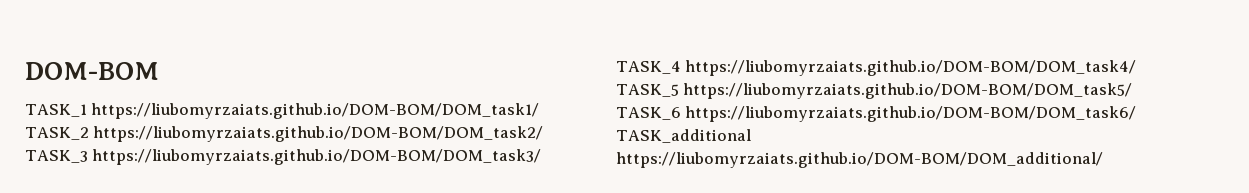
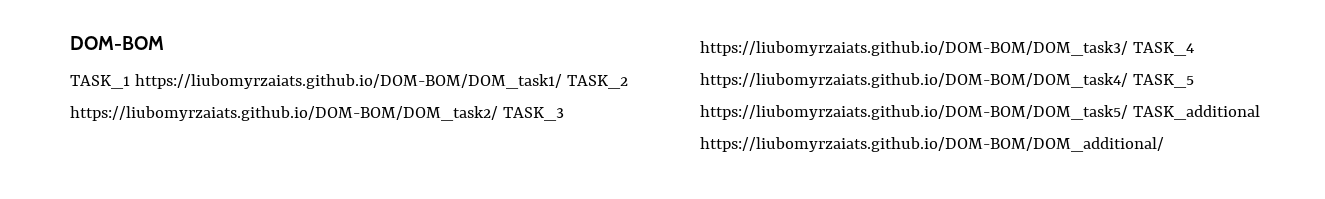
- TASK_1 https://liubomyrzaiats.github.io/DOM-BOM/DOM_task1/ TASK_2 https://liubomyrzaiats.github.io/DOM-BOM/DOM_task2/ TASK_3 https://liubomyrzaiats.github.io/DOM-BOM/DOM_task3/ TASK_4 https://liubomyrzaiats.github.io/DOM-BOM/DOM_task4/ TASK_5 https://liubomyrzaiats.github.io/DOM-BOM/DOM_task5/ TASK_6 https://liubomyrzaiats.github.io/DOM-BOM/DOM_task6/ TASK_additional https://liubomyrzaiats.github.io/DOM-BOM/DOM_additional/
+ TASK_1 https://liubomyrzaiats.github.io/DOM-BOM/DOM_task1/ TASK_2 https://liubomyrzaiats.github.io/DOM-BOM/DOM_task2/ TASK_3 https://liubomyrzaiats.github.io/DOM-BOM/DOM_task3/ TASK_4 https://liubomyrzaiats.github.io/DOM-BOM/DOM_task4/ TASK_5 https://liubomyrzaiats.github.io/DOM-BOM/DOM_task5/ TASK_additional https://liubomyrzaiats.github.io/DOM-BOM/DOM_additional/

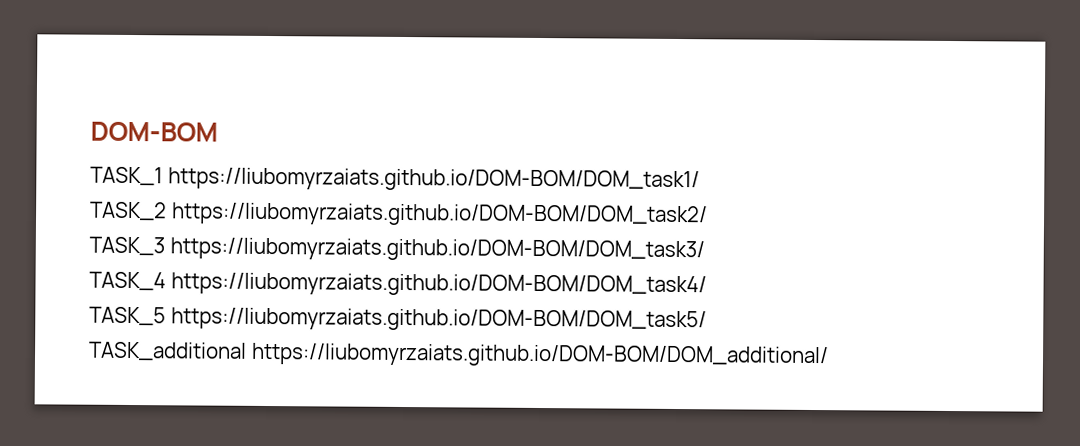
- TASK_1 https://liubomyrzaiats.github.io/DOM-BOM/DOM_task1/ TASK_2 https://liubomyrzaiats.github.io/DOM-BOM/DOM_task2/ TASK_3 https://liubomyrzaiats.github.io/DOM-BOM/DOM_task3/ TASK_4 https://liubomyrzaiats.github.io/DOM-BOM/DOM_task4/ TASK_5 https://liubomyrzaiats.github.io/DOM-BOM/DOM_task5/ TASK_additional https://liubomyrzaiats.github.io/DOM-BOM/DOM_additional/
+ TASK_1 https://liubomyrzaiats.github.io/DOM-BOM/DOM_task1/
+ TASK_2 https://liubomyrzaiats.github.io/DOM-BOM/DOM_task2/
+ TASK_3 https://liubomyrzaiats.github.io/DOM-BOM/DOM_task3/
+ TASK_4 https://liubomyrzaiats.github.io/DOM-BOM/DOM_task4/
+ TASK_5 https://liubomyrzaiats.github.io/DOM-BOM/DOM_task5/
+ TASK_additional https://liubomyrzaiats.github.io/DOM-BOM/DOM_additional/

